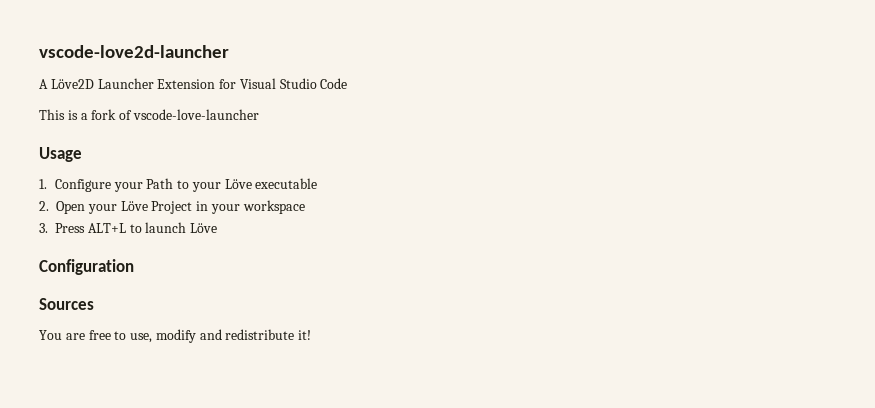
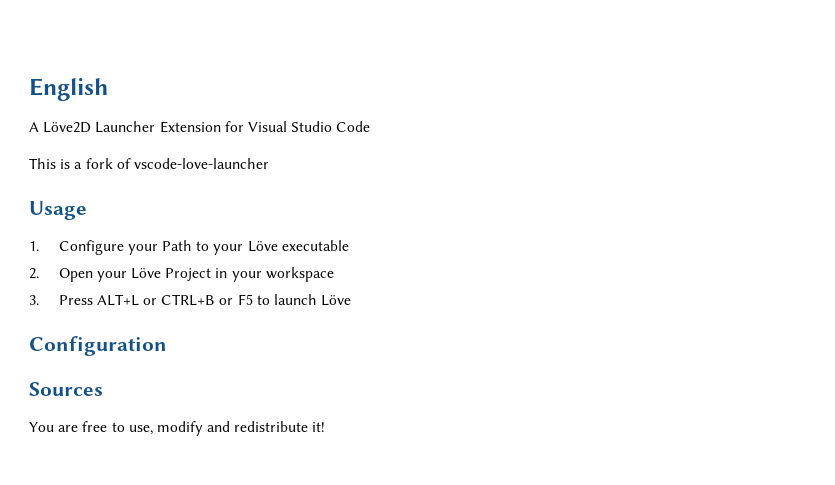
- vscode-love2d-launcher
+ English
- 3. Press ALT+L to launch Löve
+ 3. Press ALT+L or CTRL+B or F5 to launch Löve

